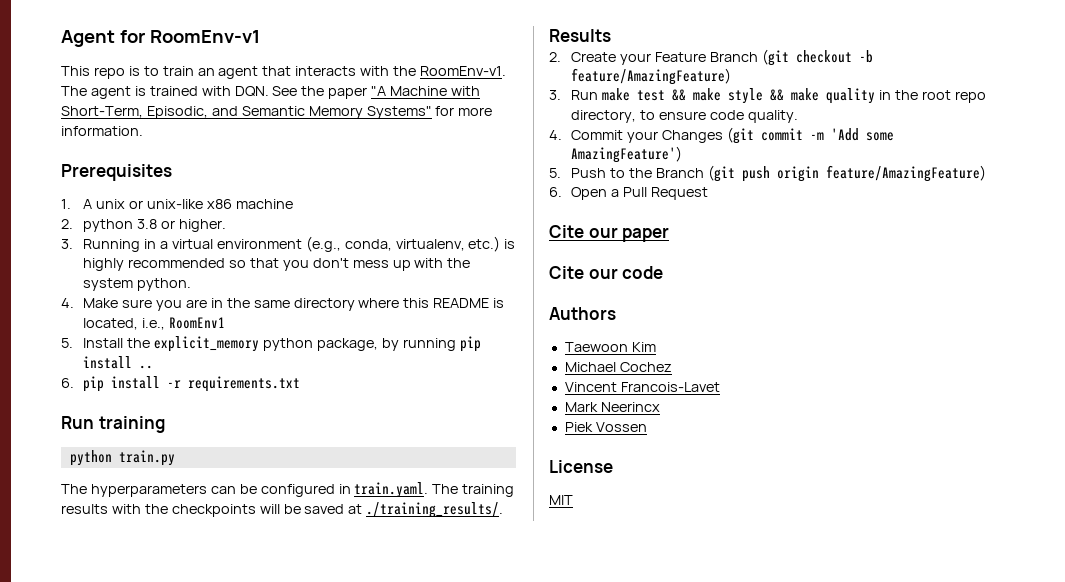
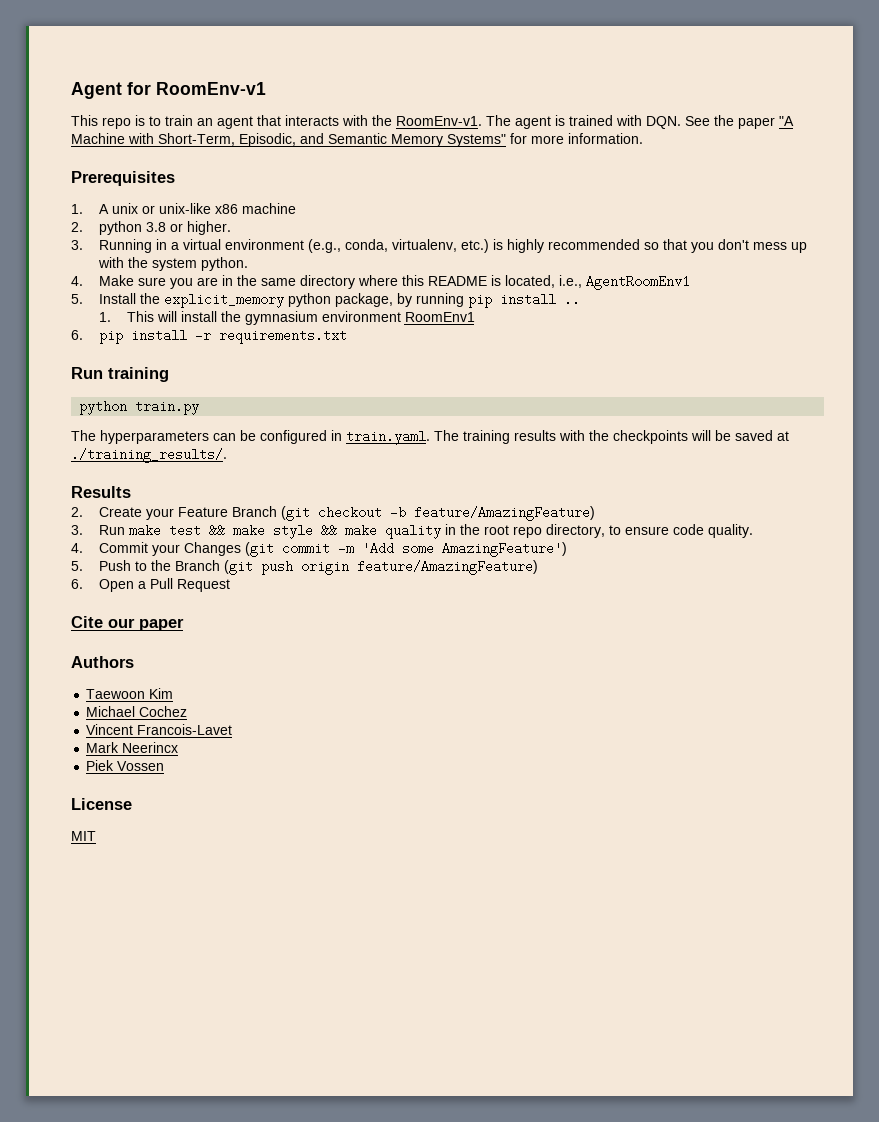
- 4. Make sure you are in the same directory where this README is located, i.e., RoomEnv1
+ 4. Make sure you are in the same directory where this README is located, i.e., AgentRoomEnv1
+ 1. This will install the gymnasium environment RoomEnv1
- Cite our code

